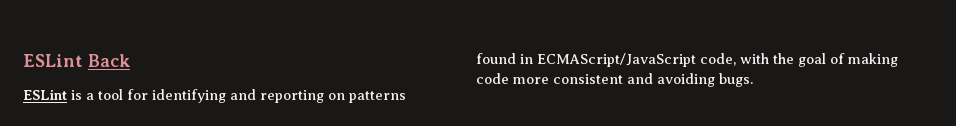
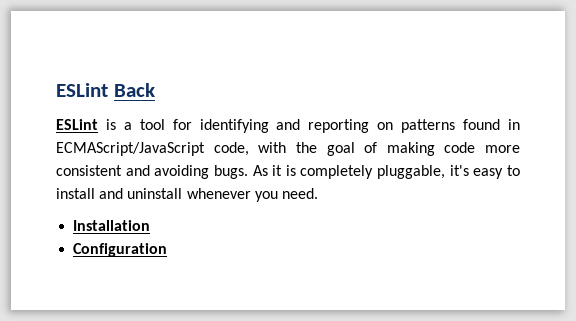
+ As it is completely pluggable, it's easy to install and uninstall whenever you need.
+ Installation
+ Configuration

